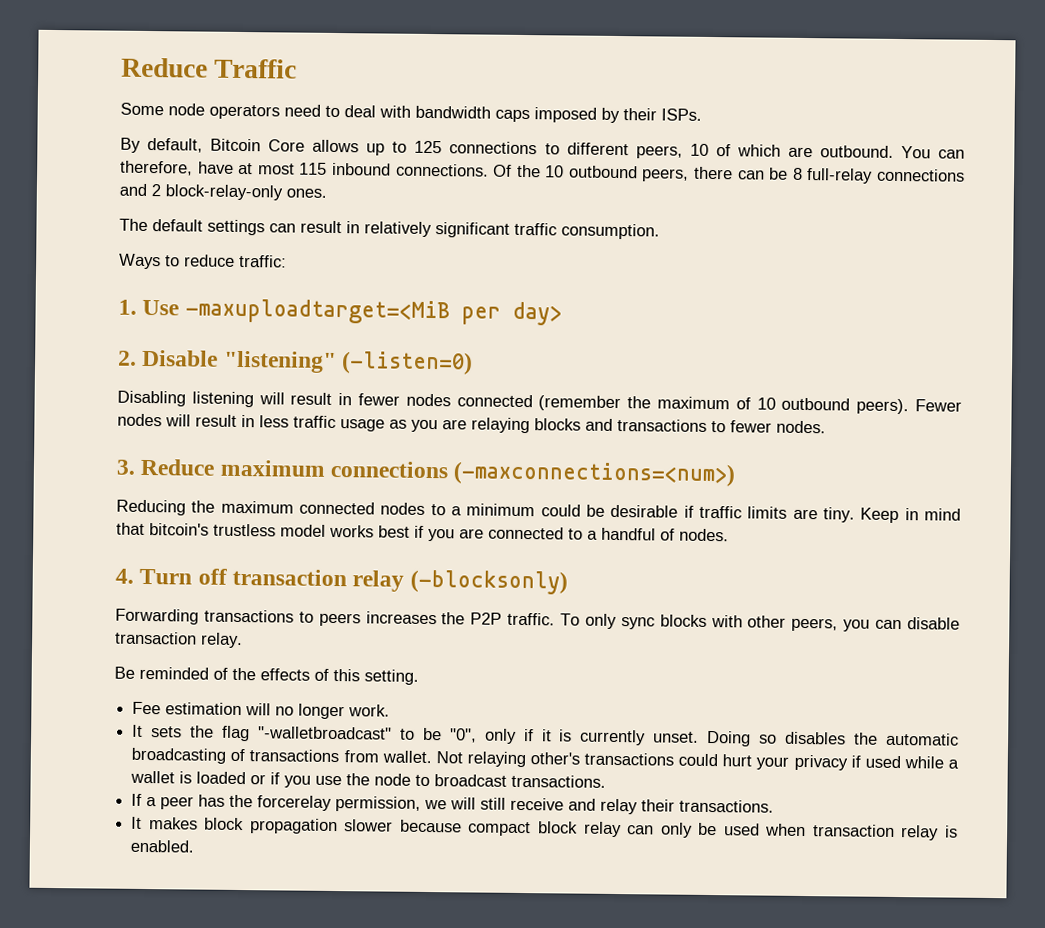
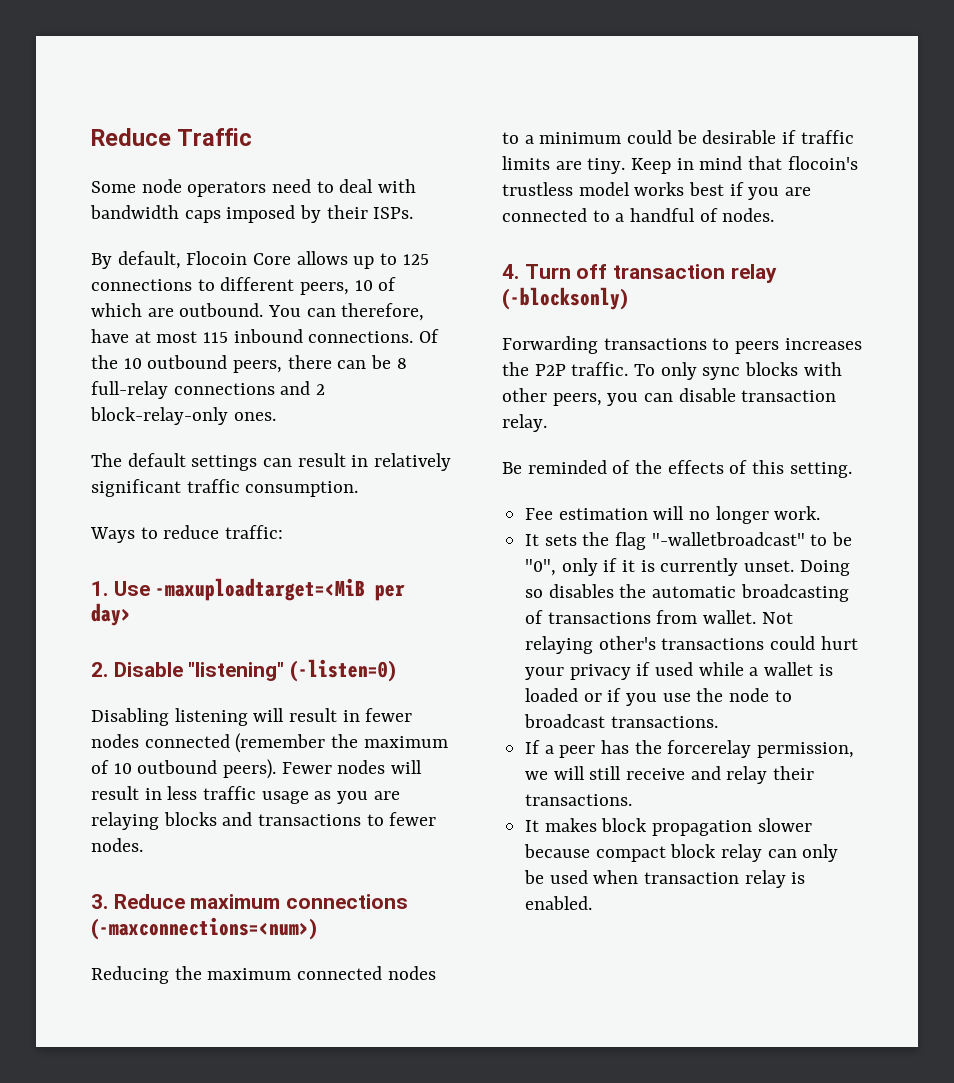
- By default, Bitcoin Core allows up to 125 connections to different peers, 10 of which are outbound.
+ By default, Flocoin Core allows up to 125 connections to different peers, 10 of which are outbound.
- Keep in mind that bitcoin's trustless model works best if you are connected to a handful of nodes.
+ Keep in mind that flocoin's trustless model works best if you are connected to a handful of nodes.

